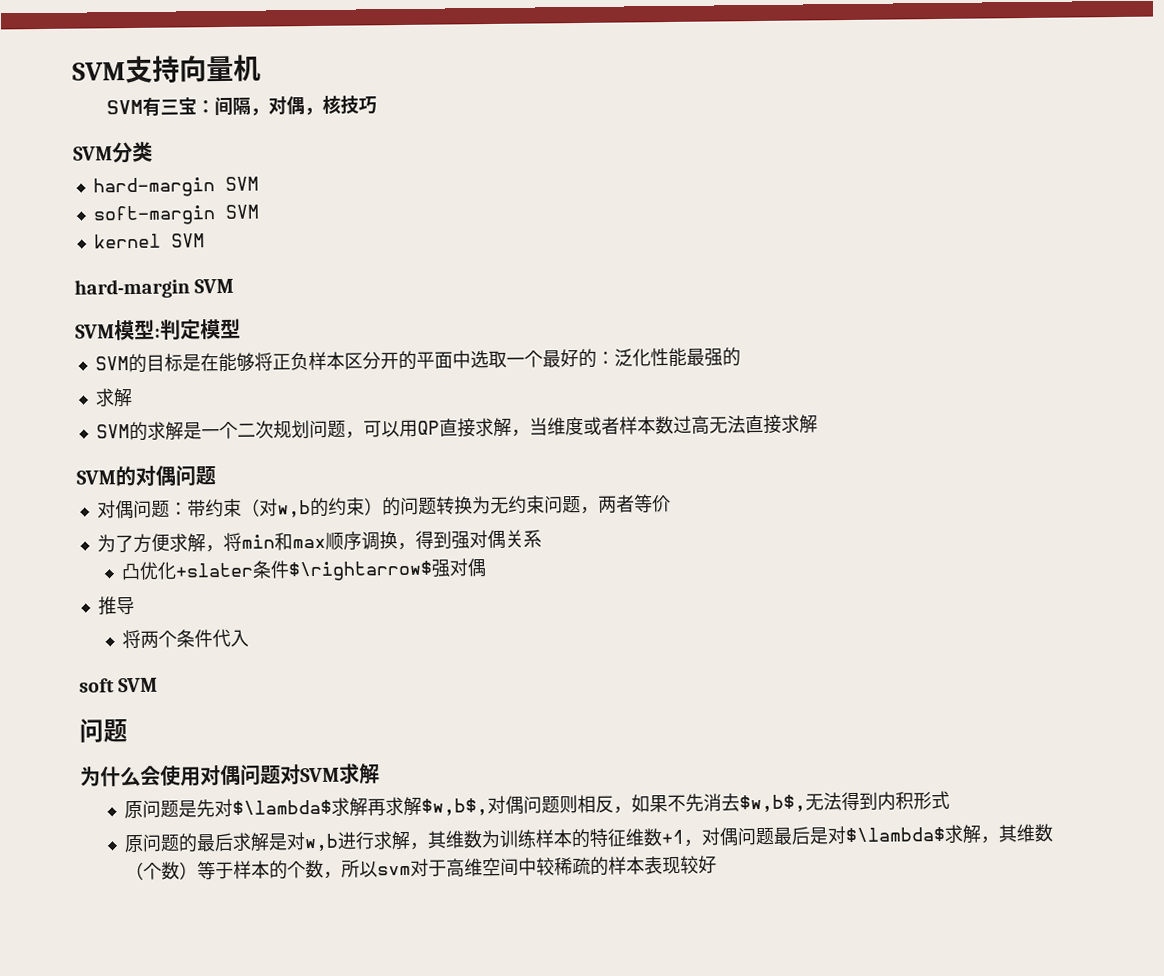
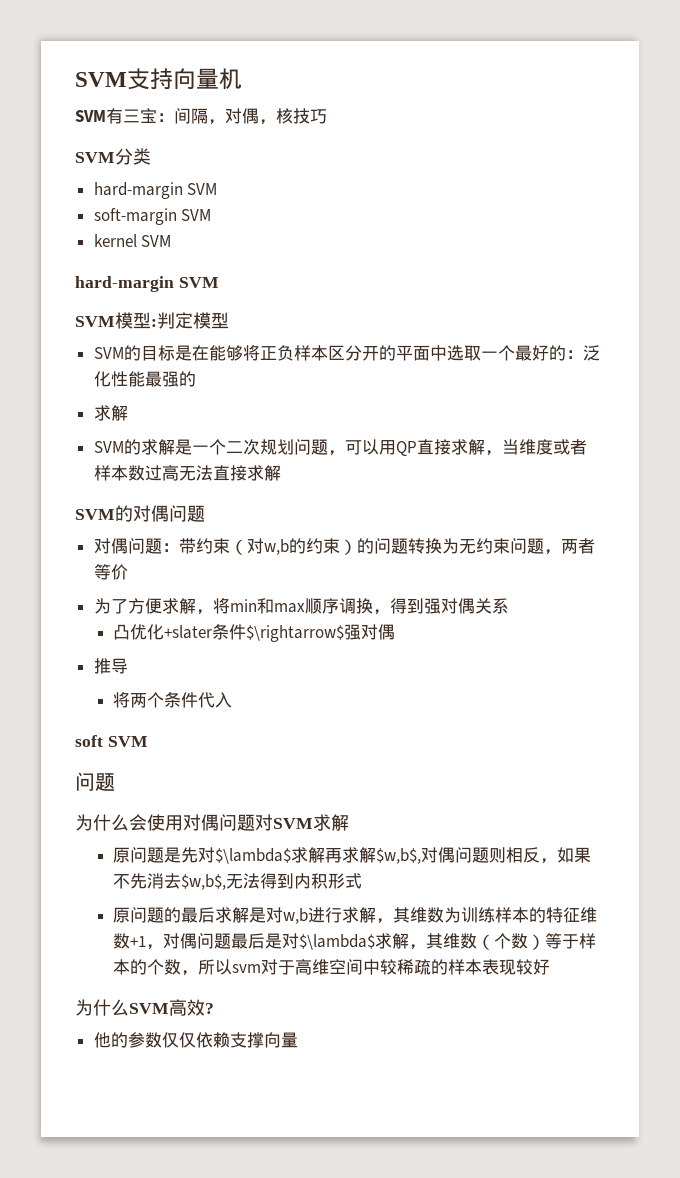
+ 为什么SVM高效?
+ 他的参数仅仅依赖支撑向量

